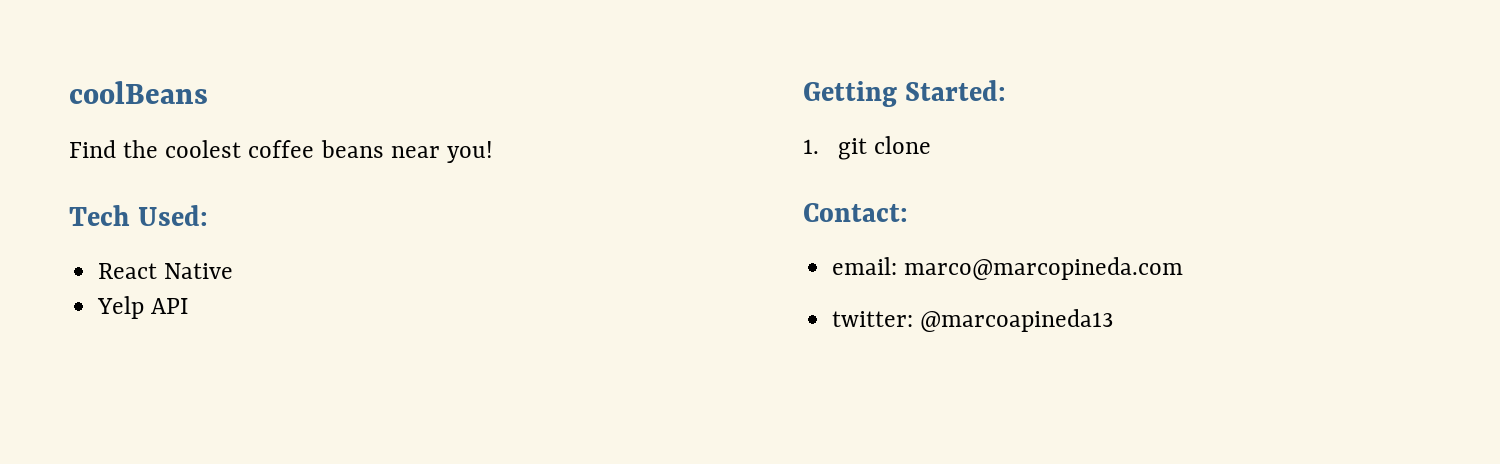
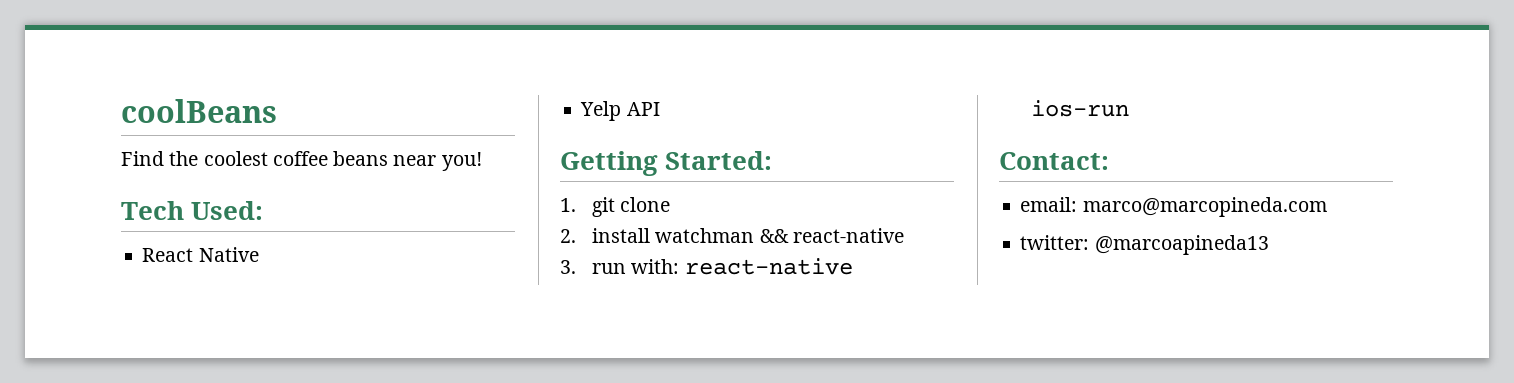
+ 2. install watchman && react-native
+ 3. run with: react-native ios-run

